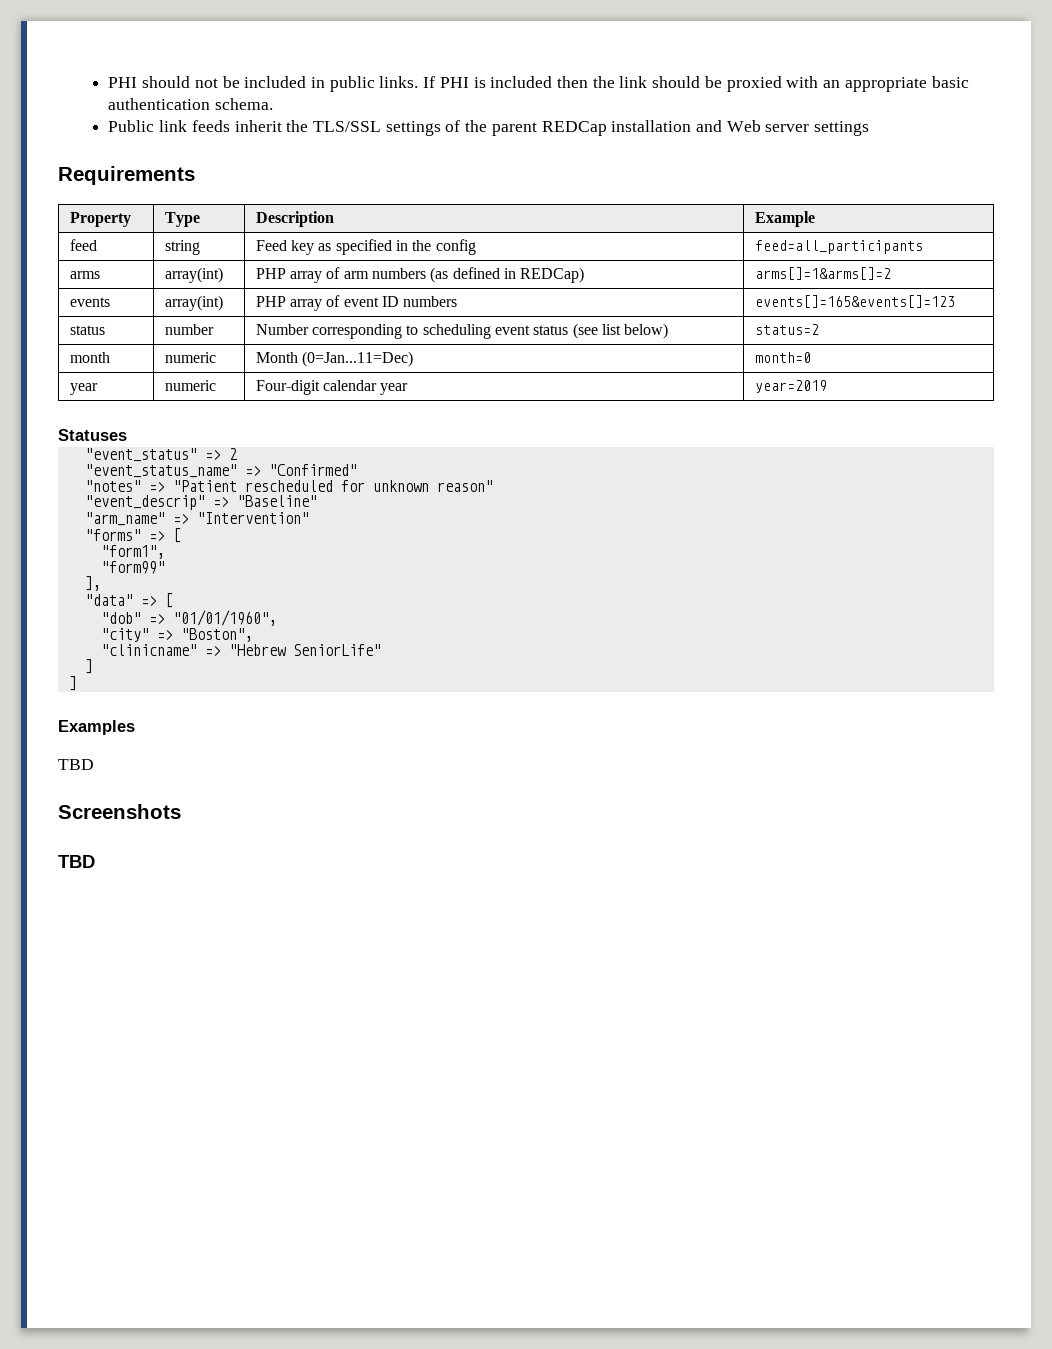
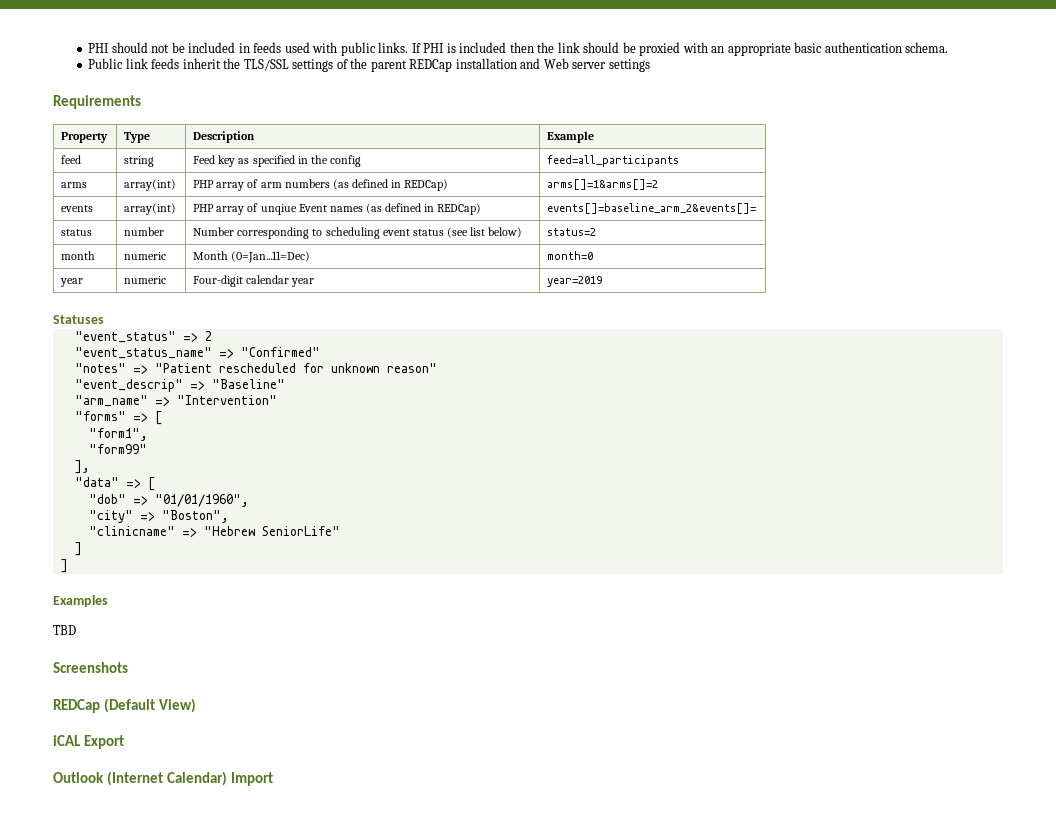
- PHI should not be included in public links.
+ PHI should not be included in feeds used with public links.
- events | array(int) | PHP array of event ID numbers | events[]=165&events[]=123
+ events | array(int) | PHP array of unqiue Event names (as defined in REDCap) | events[]=baseline_arm_2&events[]=
  Screenshots
- TBD
+ REDCap (Default View)
+ iCAL Export
+ Outlook (Internet Calendar) Import

